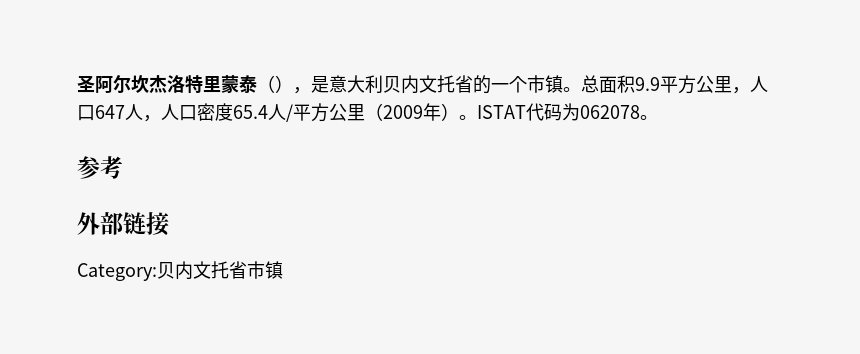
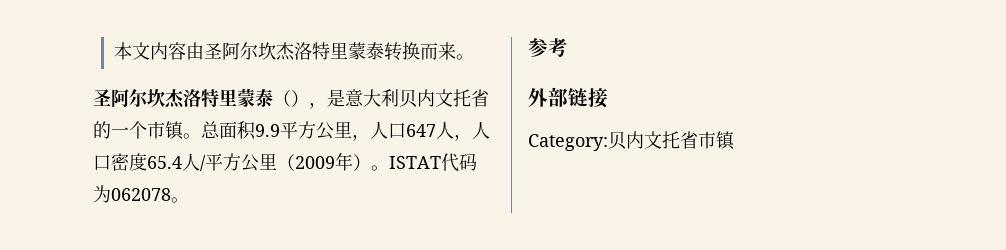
+ 本文内容由圣阿尔坎杰洛特里蒙泰转换而来。

